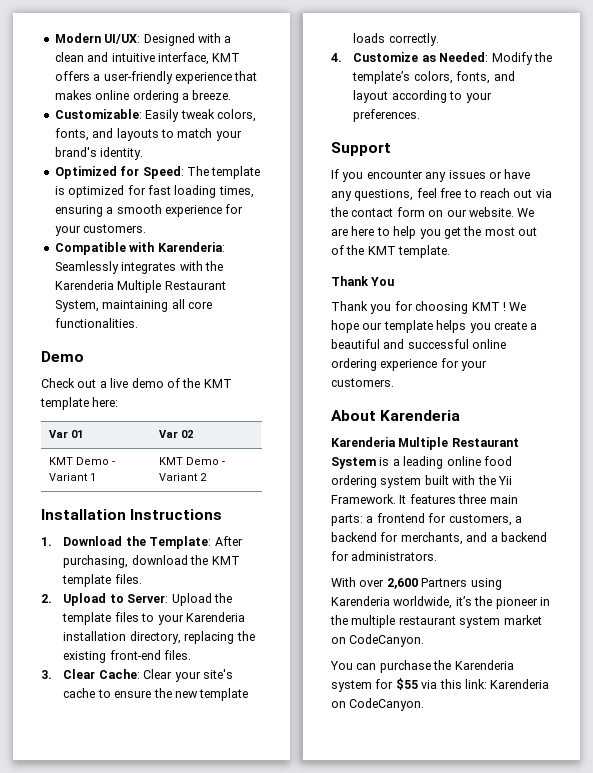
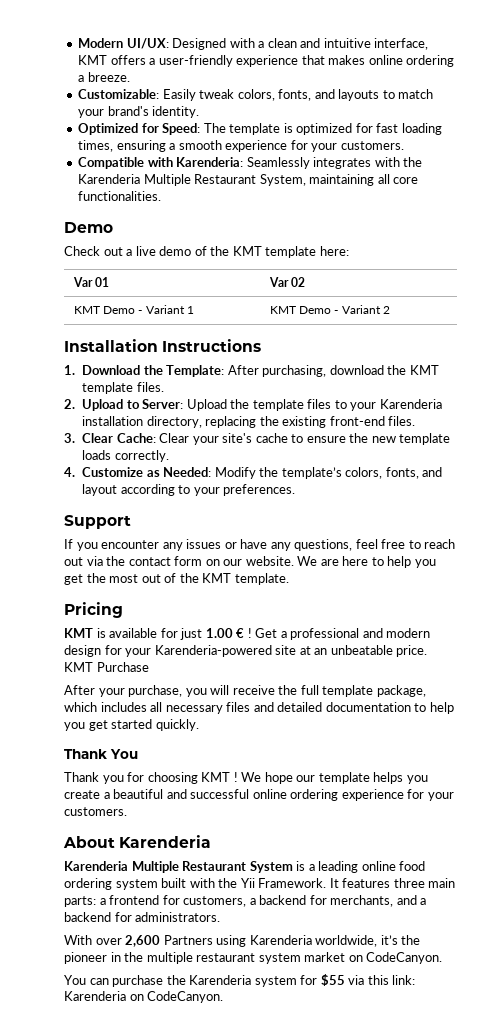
+ Pricing
+ KMT is available for just 1.00 € ! Get a professional and modern design for your Karenderia-powered site at an unbeatable price. KMT Purchase
+ After your purchase, you will receive the full template package, which includes all necessary files and detailed documentation to help you get started quickly.

